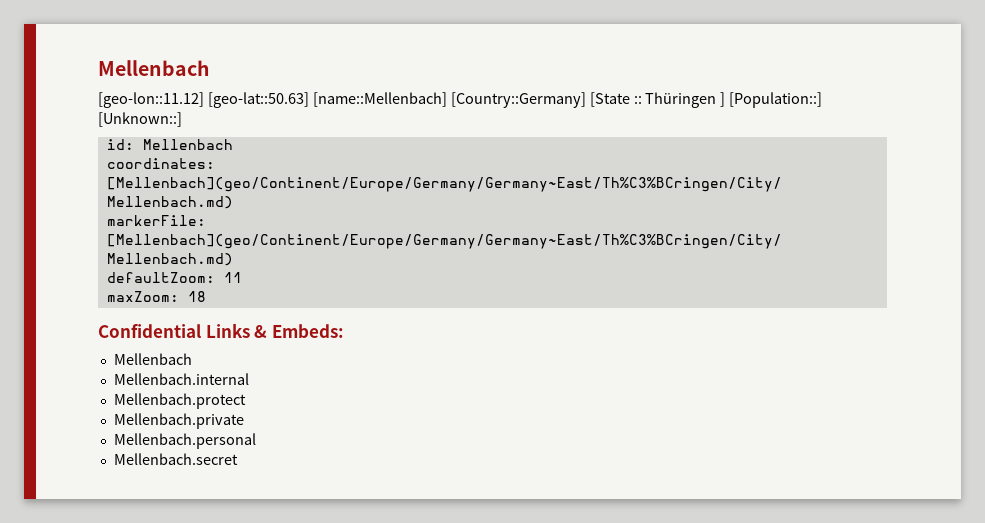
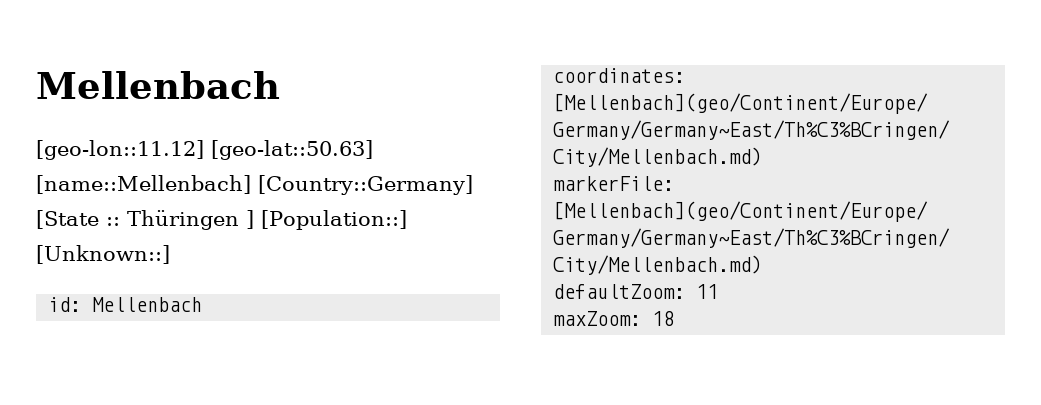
- Confidential Links & Embeds:
- Mellenbach
- Mellenbach.internal
- Mellenbach.protect
- Mellenbach.private
- Mellenbach.personal
- Mellenbach.secret

